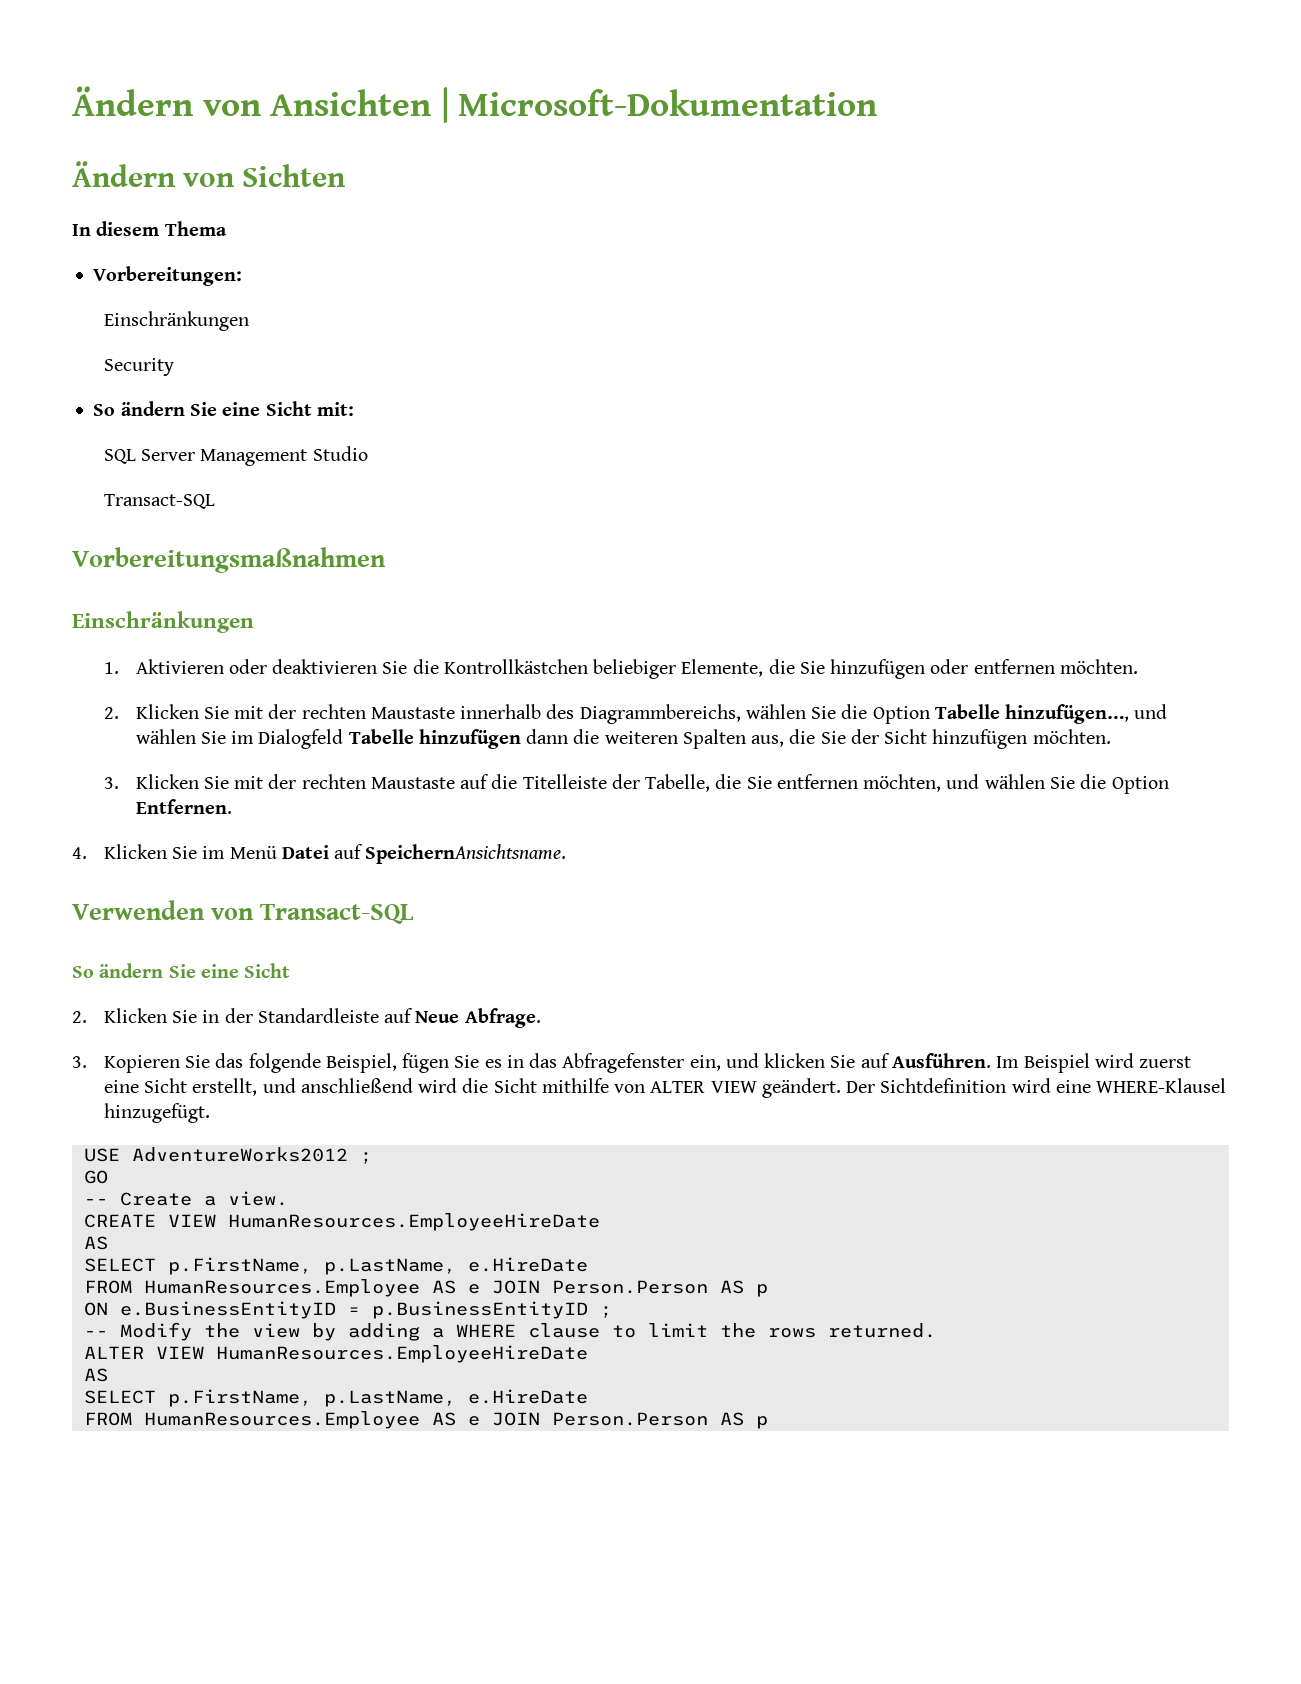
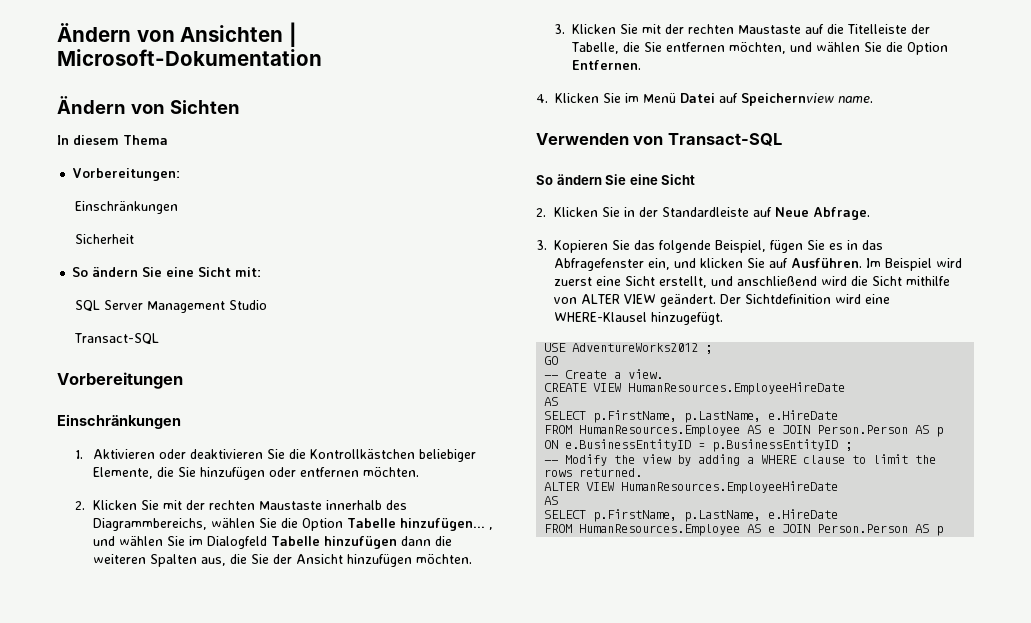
- Security
+ Sicherheit
- Vorbereitungsmaßnahmen
+ Vorbereitungen
- 2. Klicken Sie mit der rechten Maustaste innerhalb des Diagrammbereichs, wählen Sie die Option Tabelle hinzufügen…, und wählen Sie im Dialogfeld Tabelle hinzufügen dann die weiteren Spalten aus, die Sie der Sicht hinzufügen möchten.
+ 2. Klicken Sie mit der rechten Maustaste innerhalb des Diagrammbereichs, wählen Sie die Option Tabelle hinzufügen... , und wählen Sie im Dialogfeld Tabelle hinzufügen dann die weiteren Spalten aus, die Sie der Ansicht hinzufügen möchten.
- 4. Klicken Sie im Menü Datei auf SpeichernAnsichtsname.
+ 4. Klicken Sie im Menü Datei auf Speichernview name.

